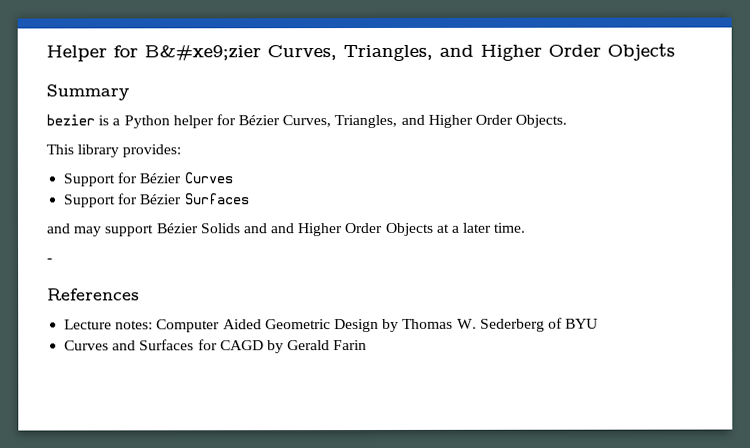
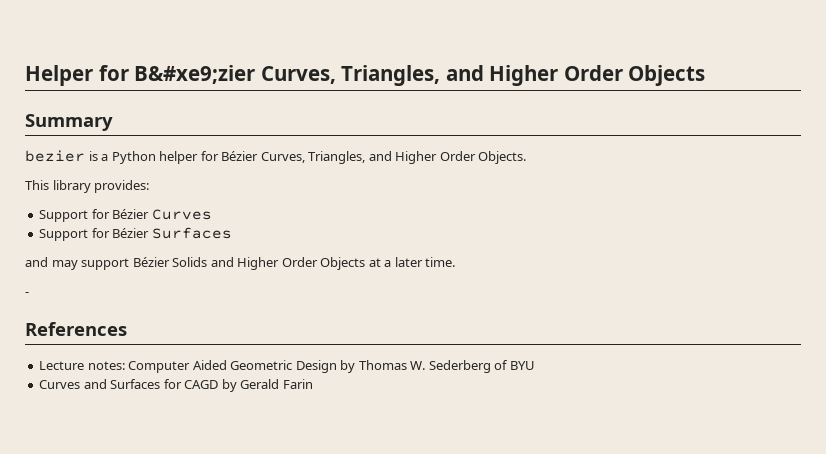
- and may support Bézier Solids and and Higher Order Objects at a later time.
+ and may support Bézier Solids and Higher Order Objects at a later time.

